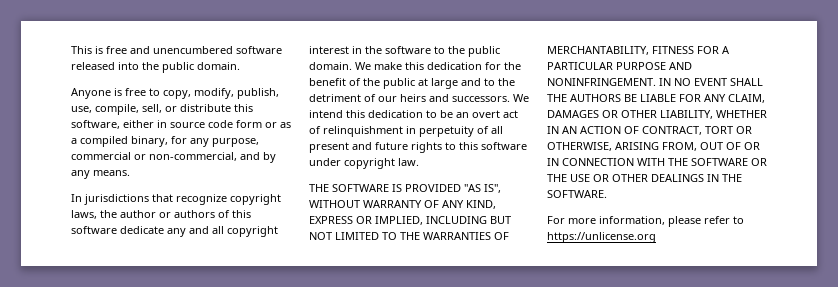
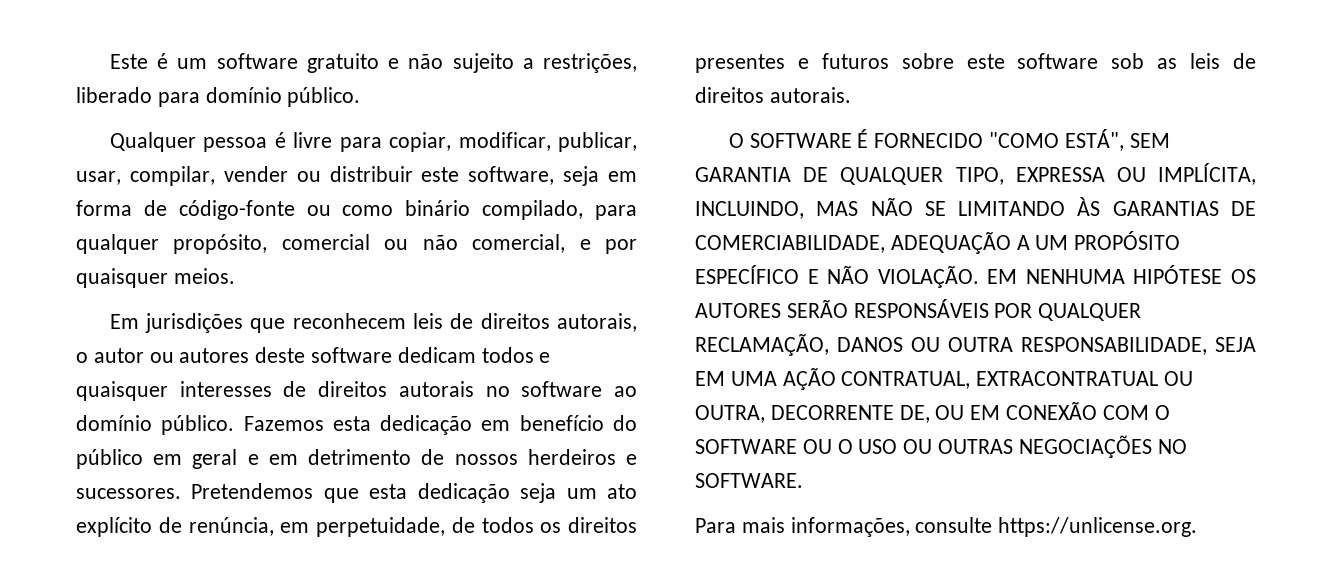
- This is free and unencumbered software released into the public domain.
- Anyone is free to copy, modify, publish, use, compile, sell, or distribute this software, either in source code form or as a compiled binary, for any purpose, commercial or non-commercial, and by any means.
- In jurisdictions that recognize copyright laws, the author or authors of this software dedicate any and all copyright interest in the software to the public domain. We make this dedication for the benefit of the public at large and to the detriment of our heirs and successors. We intend this dedication to be an overt act of relinquishment in perpetuity of all present and future rights to this software under copyright law.
- THE SOFTWARE IS PROVIDED "AS IS", WITHOUT WARRANTY OF ANY KIND, EXPRESS OR IMPLIED, INCLUDING BUT NOT LIMITED TO THE WARRANTIES OF MERCHANTABILITY, FITNESS FOR A PARTICULAR PURPOSE AND NONINFRINGEMENT. IN NO EVENT SHALL THE AUTHORS BE LIABLE FOR ANY CLAIM, DAMAGES OR OTHER LIABILITY, WHETHER IN AN ACTION OF CONTRACT, TORT OR OTHERWISE, ARISING FROM, OUT OF OR IN CONNECTION WITH THE SOFTWARE OR THE USE OR OTHER DEALINGS IN THE SOFTWARE.
- For more information, please refer to https://unlicense.org
+ Este é um software gratuito e não sujeito a restrições, liberado para domínio público.
+ Qualquer pessoa é livre para copiar, modificar, publicar, usar, compilar, vender ou distribuir este software, seja em forma de código-fonte ou como binário compilado, para qualquer propósito, comercial ou não comercial, e por quaisquer meios.
+ Em jurisdições que reconhecem leis de direitos autorais, o autor ou autores deste software dedicam todos e quaisquer interesses de direitos autorais no software ao domínio público. Fazemos esta dedicação em benefício do público em geral e em detrimento de nossos herdeiros e sucessores. Pretendemos que esta dedicação seja um ato explícito de renúncia, em perpetuidade, de todos os direitos presentes e futuros sobre este software sob as leis de direitos autorais.
+ O SOFTWARE É FORNECIDO "COMO ESTÁ", SEM GARANTIA DE QUALQUER TIPO, EXPRESSA OU IMPLÍCITA, INCLUINDO, MAS NÃO SE LIMITANDO ÀS GARANTIAS DE COMERCIABILIDADE, ADEQUAÇÃO A UM PROPÓSITO ESPECÍFICO E NÃO VIOLAÇÃO. EM NENHUMA HIPÓTESE OS AUTORES SERÃO RESPONSÁVEIS POR QUALQUER RECLAMAÇÃO, DANOS OU OUTRA RESPONSABILIDADE, SEJA EM UMA AÇÃO CONTRATUAL, EXTRACONTRATUAL OU OUTRA, DECORRENTE DE, OU EM CONEXÃO COM O SOFTWARE OU O USO OU OUTRAS NEGOCIAÇÕES NO SOFTWARE.
+ Para mais informações, consulte https://unlicense.org.

